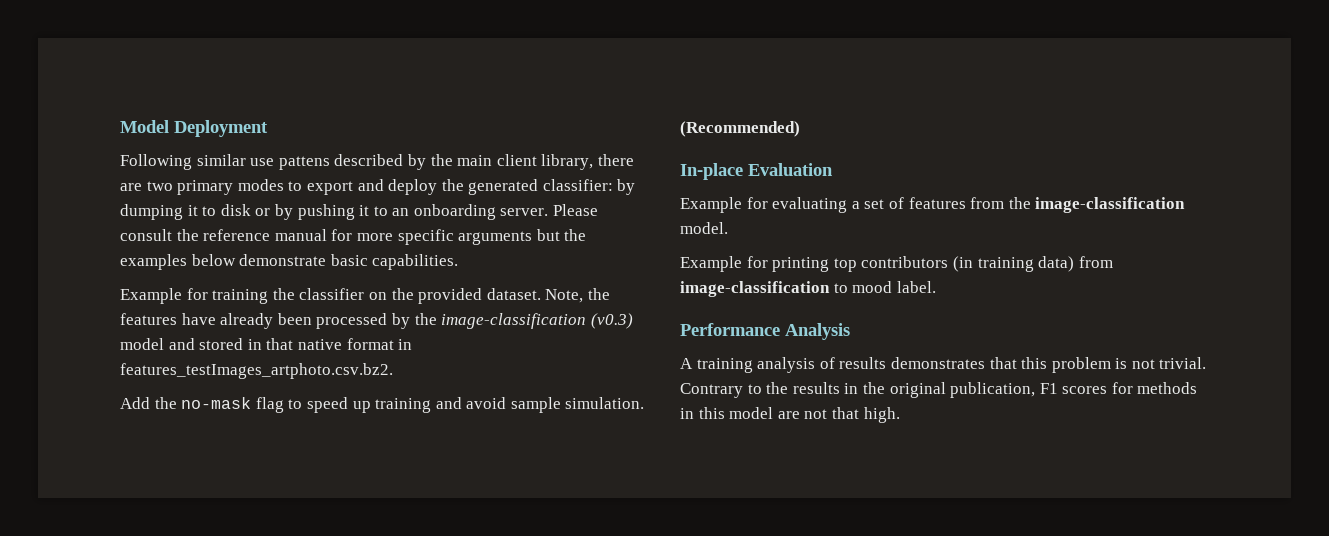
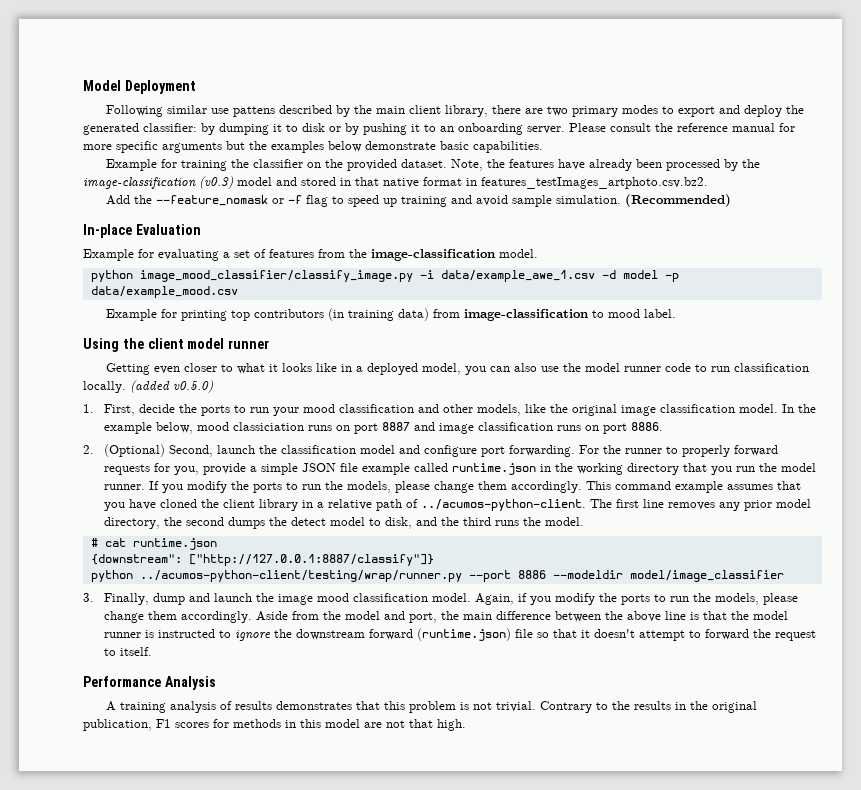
- Add the no-mask flag to speed up training and avoid sample simulation.
+ Add the --feature_nomask or -f flag to speed up training and avoid sample simulation.
+ python image_mood_classifier/classify_image.py -i data/example_awe_1.csv -d model -p data/example_mood.csv
+ Using the client model runner
+ Getting even closer to what it looks like in a deployed model, you can also use the model runner code to run classification locally. (added v0.5.0)
+ 1. First, decide the ports to run your mood classification and other models, like the original image classification model. In the example below, mood classiciation runs on port 8887 and image classification runs on port 8886.
+ 2. (Optional) Second, launch the classification model and configure port forwarding. For the runner to properly forward requests for you, provide a simple JSON file example called runtime.json in the working directory that you run the model runner. If you modify the ports to run the models, please change them accordingly. This command example assumes that you have cloned the client library in a relative path of ../acumos-python-client. The first line removes any prior model directory, the second dumps the detect model to disk, and the third runs the model.
+ # cat runtime.json
+ {downstream": ["http://127.0.0.1:8887/classify"]}
+ python ../acumos-python-client/testing/wrap/runner.py --port 8886 --modeldir model/image_classifier
+ 3. Finally, dump and launch the image mood classification model. Again, if you modify the ports to run the models, please change them accordingly. Aside from the model and port, the main difference between the above line is that the model runner is instructed to ignore the downstream forward (runtime.json) file so that it doesn't attempt to forward the request to itself.

